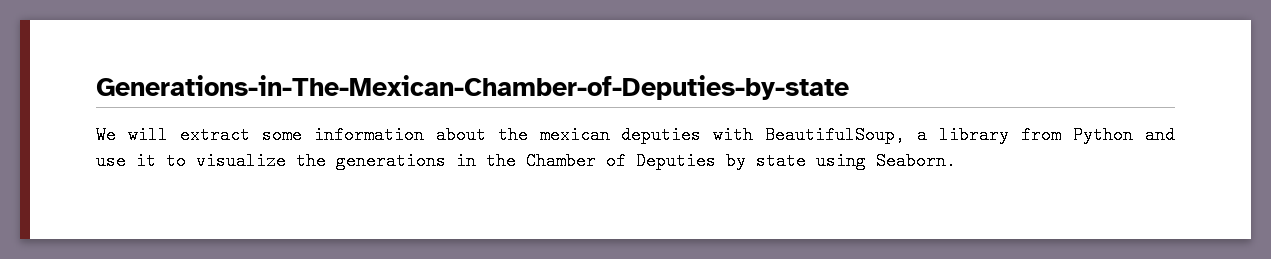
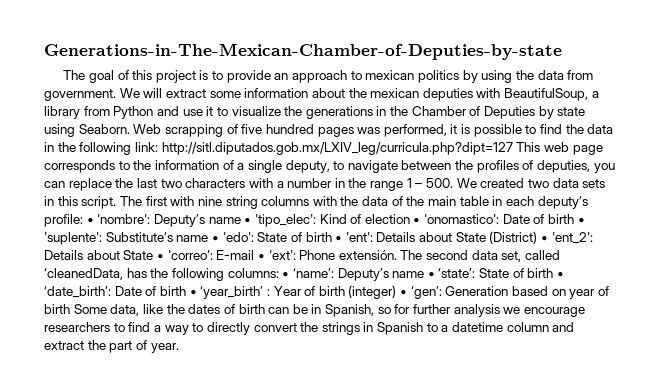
+ The goal of this project is to provide an approach to mexican politics by using the data from government.
+ Web scrapping of five hundred pages was performed, it is possible to find the data in the following link: http://sitl.diputados.gob.mx/LXIV_leg/curricula.php?dipt=127 This web page corresponds to the information of a single deputy, to navigate between the profiles of deputies, you can replace the last two characters with a number in the range 1 – 500. We created two data sets in this script. The first with nine string columns with the data of the main table in each deputy’s profile: • 'nombre': Deputy’s name • 'tipo_elec': Kind of election • 'onomastico': Date of birth • 'suplente': Substitute’s name • 'edo': State of birth • 'ent': Details about State (District) • 'ent_2': Details about State • 'correo': E-mail • 'ext': Phone extensión. The second data set, called ‘cleanedData, has the following columns: • ‘name’: Deputy’s name • ‘state’: State of birth • ‘date_birth’: Date of birth • ‘year_birth’ : Year of birth (integer) • ‘gen’: Generation based on year of birth Some data, like the dates of birth can be in Spanish, so for further analysis we encourage researchers to find a way to directly convert the strings in Spanish to a datetime column and extract the part of year.

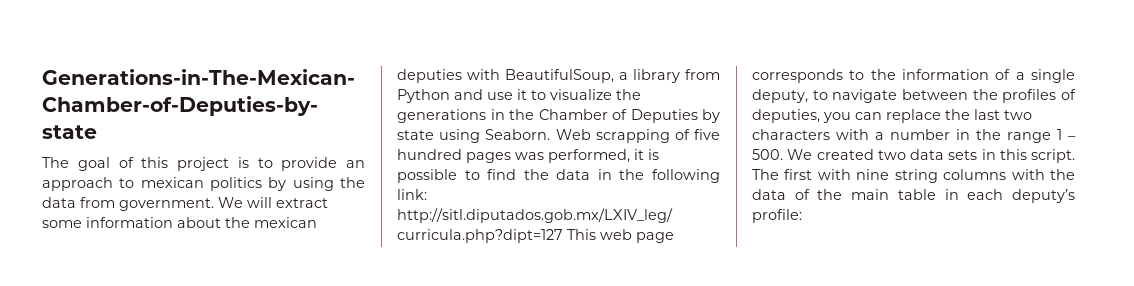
- The first with nine string columns with the data of the main table in each deputy’s profile: • 'nombre': Deputy’s name • 'tipo_elec': Kind of election • 'onomastico': Date of birth • 'suplente': Substitute’s name • 'edo': State of birth • 'ent': Details about State (District) • 'ent_2': Details about State • 'correo': E-mail • 'ext': Phone extensión. The second data set, called ‘cleanedData, has the following columns: • ‘name’: Deputy’s name • ‘state’: State of birth • ‘date_birth’: Date of birth • ‘year_birth’ : Year of birth (integer) • ‘gen’: Generation based on year of birth Some data, like the dates of birth can be in Spanish, so for further analysis we encourage researchers to find a way to directly convert the strings in Spanish to a datetime column and extract the part of year.
+ The first with nine string columns with the data of the main table in each deputy’s profile:

